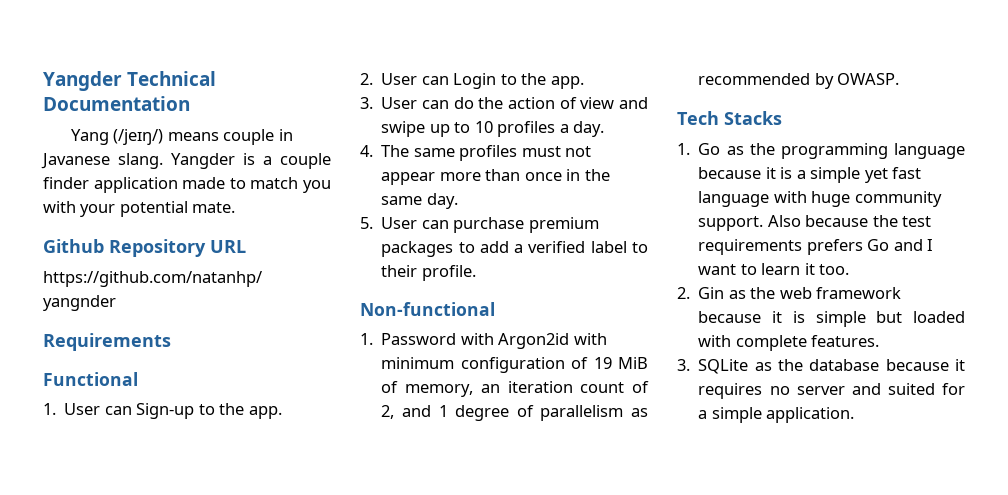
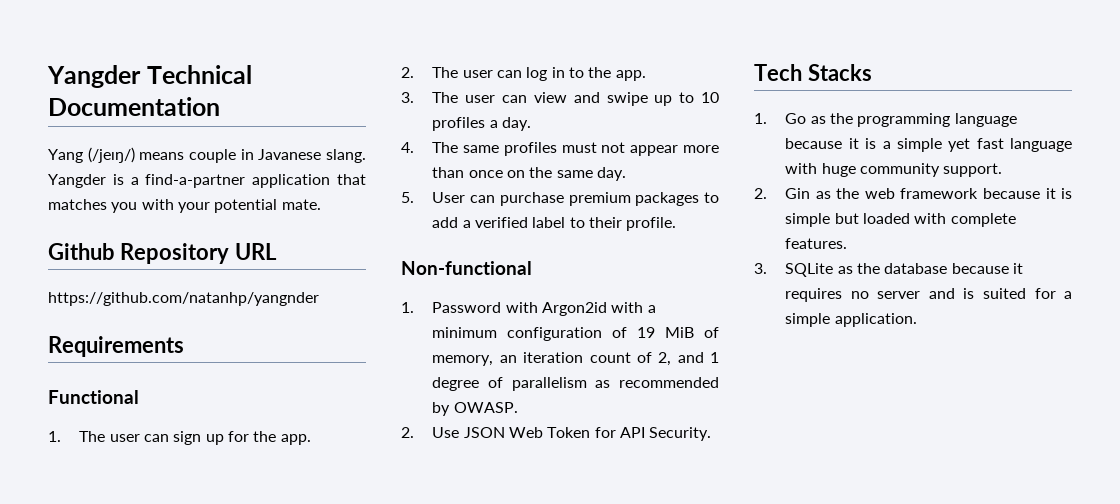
- Yangder is a couple finder application made to match you with your potential mate.
+ Yangder is a find-a-partner application that matches you with your potential mate.
- 1. User can Sign-up to the app.
- 2. User can Login to the app.
- 3. User can do the action of view and swipe up to 10 profiles a day.
+ 1. The user can sign up for the app.
+ 2. The user can log in to the app.
+ 3. The user can view and swipe up to 10 profiles a day.
- 4. The same profiles must not appear more than once in the same day.
+ 4. The same profiles must not appear more than once on the same day.
- 1. Password with Argon2id with minimum configuration of 19 MiB of memory, an iteration count of 2, and 1 degree of parallelism as recommended by OWASP.
+ 1. Password with Argon2id with a minimum configuration of 19 MiB of memory, an iteration count of 2, and 1 degree of parallelism as recommended by OWASP.
+ 2. Use JSON Web Token for API Security.
- Also because the test requirements prefers Go and I want to learn it too.
- 3. SQLite as the database because it requires no server and suited for a simple application.
+ 3. SQLite as the database because it requires no server and is suited for a simple application.

